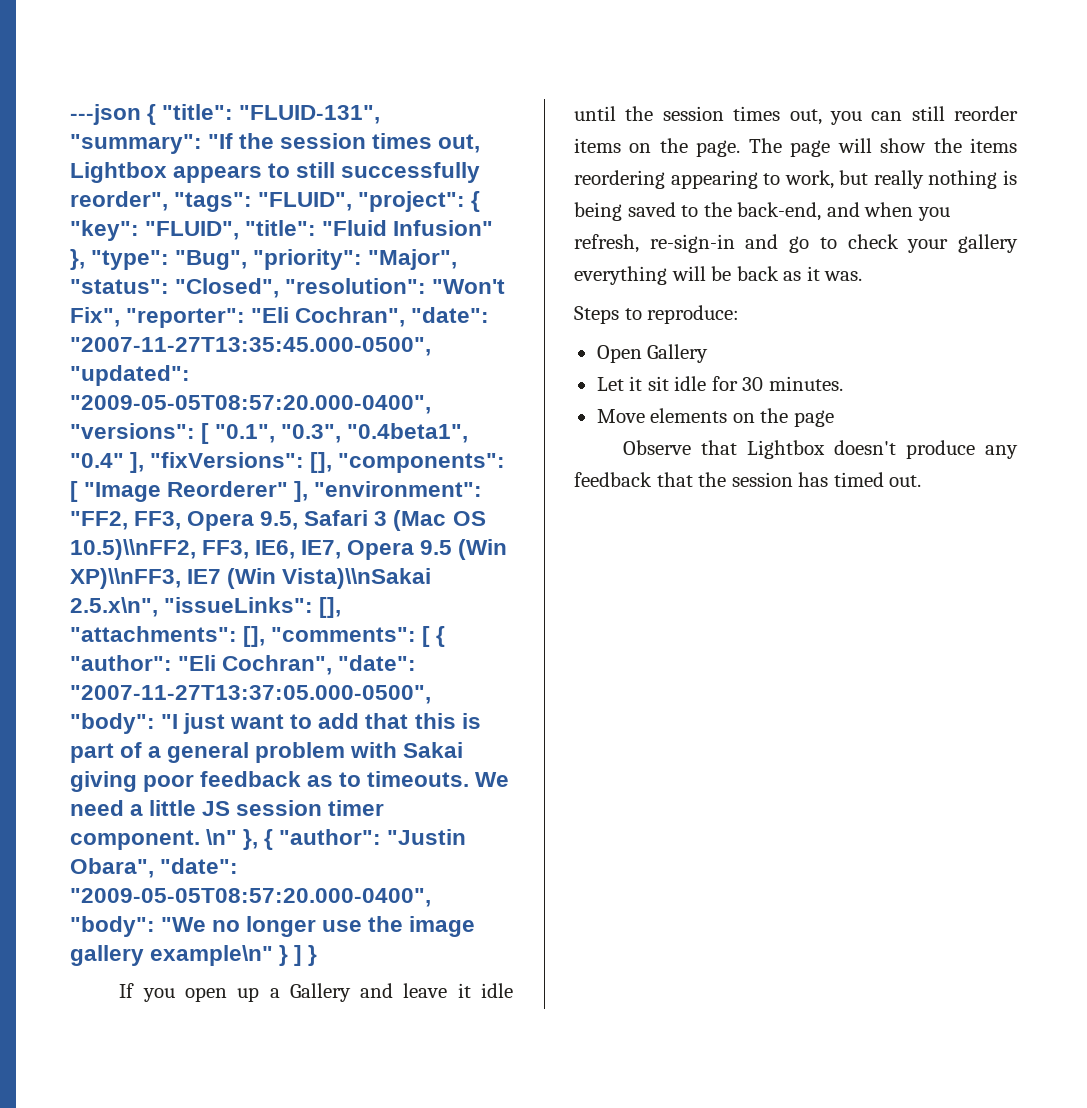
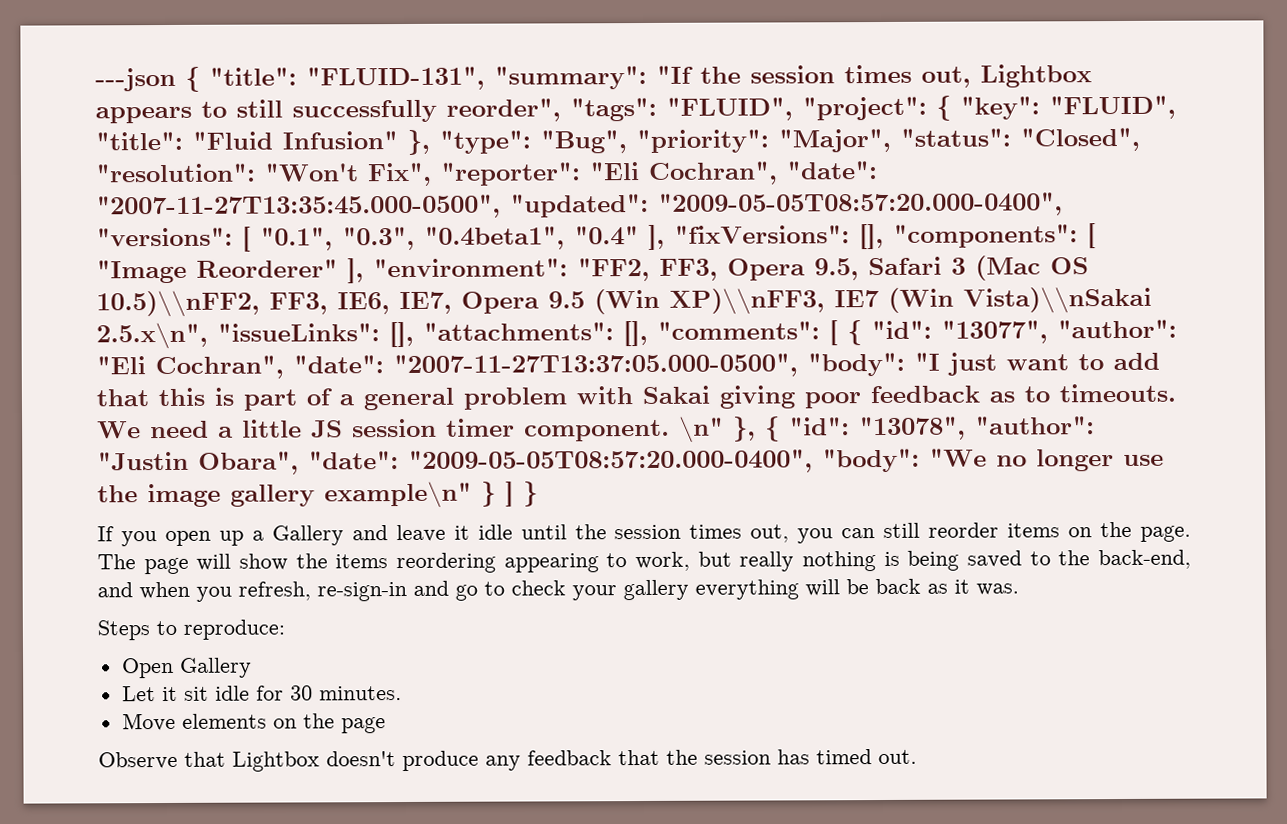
- [ { "author":
+ [ { "id": "13077", "author":
- \n" }, { "author": "Justin Obara", "date": "2009-05-05T08:57:20.000-0400", "body": "We no longer use the image gallery example\n" } ] }
+ \n" }, { "id": "13078", "author": "Justin Obara", "date": "2009-05-05T08:57:20.000-0400", "body": "We no longer use the image gallery example\n" } ] }

